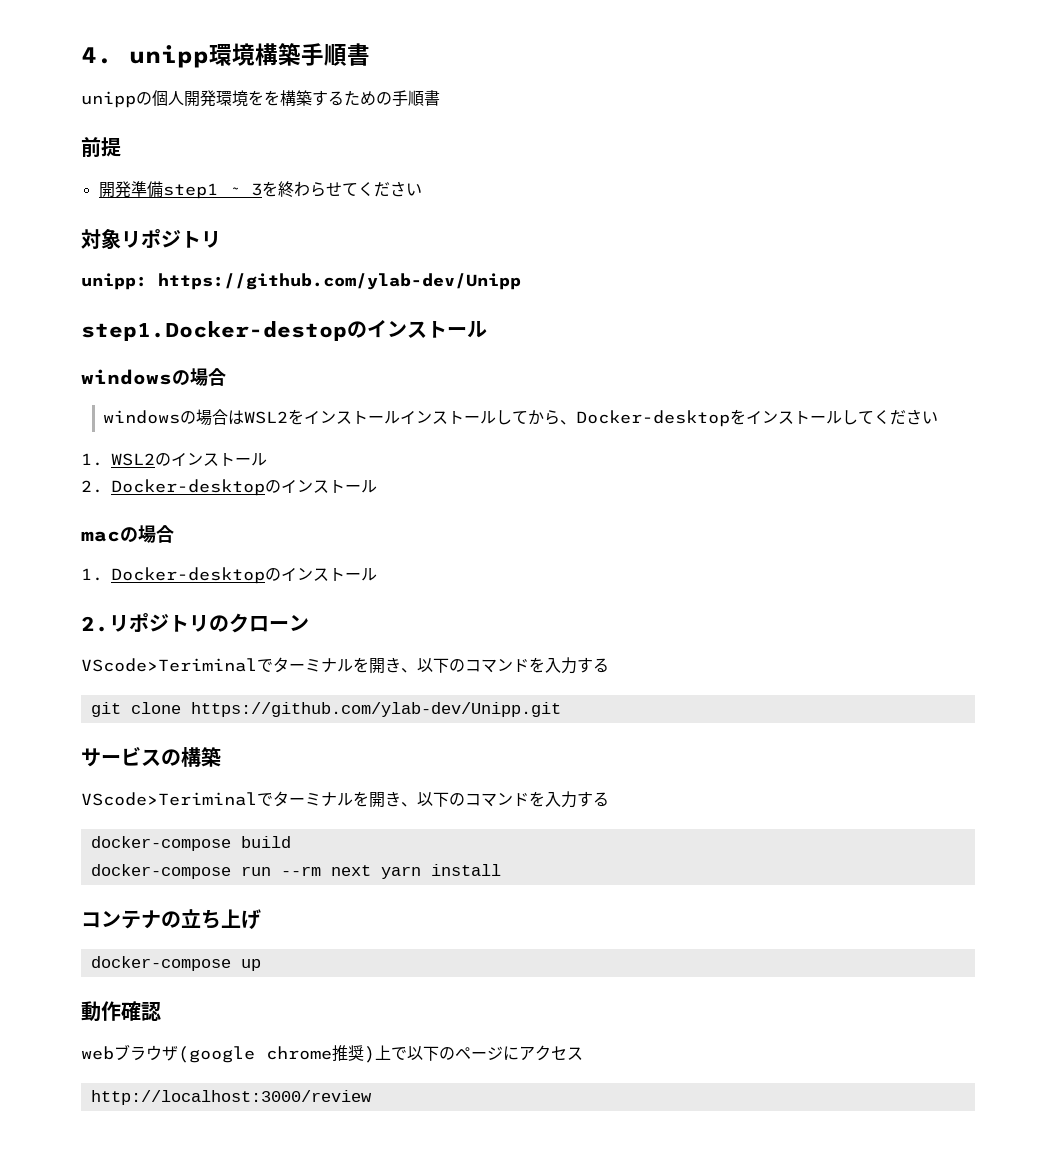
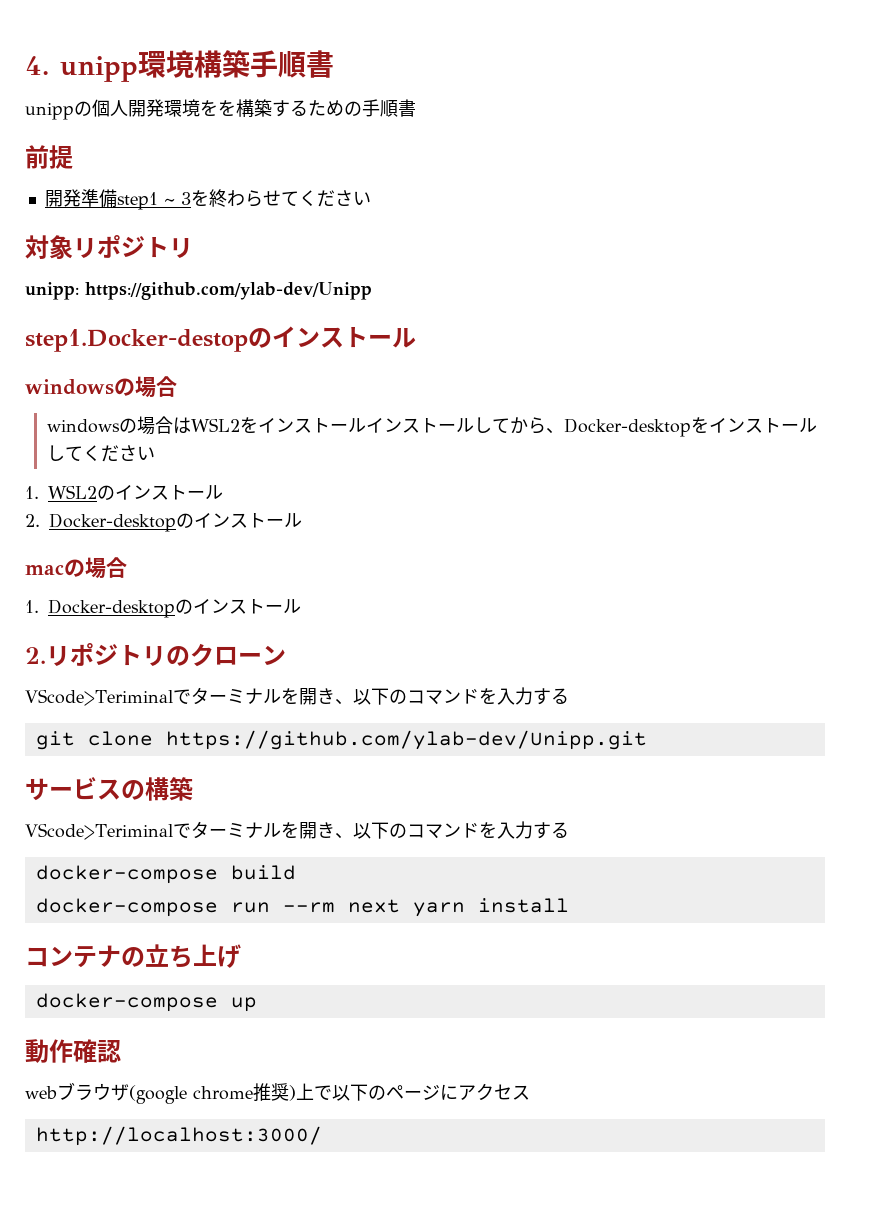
- http://localhost:3000/review
+ http://localhost:3000/

